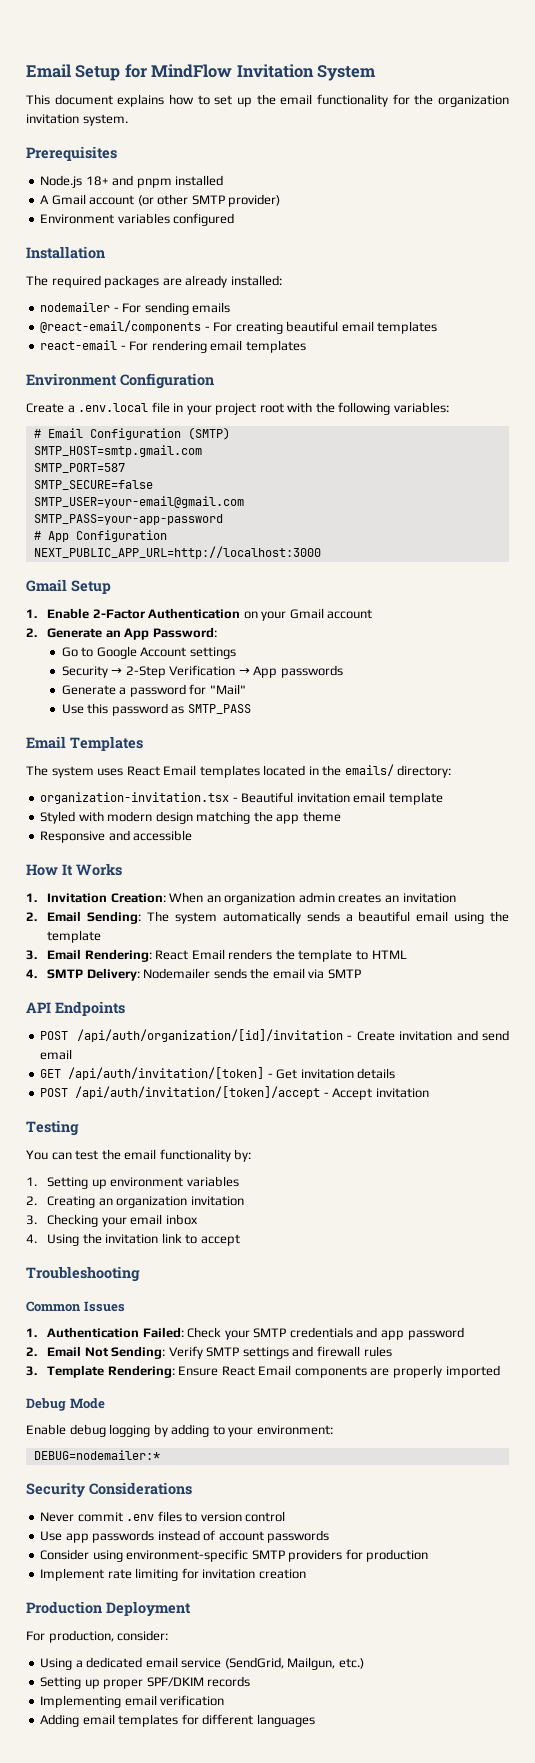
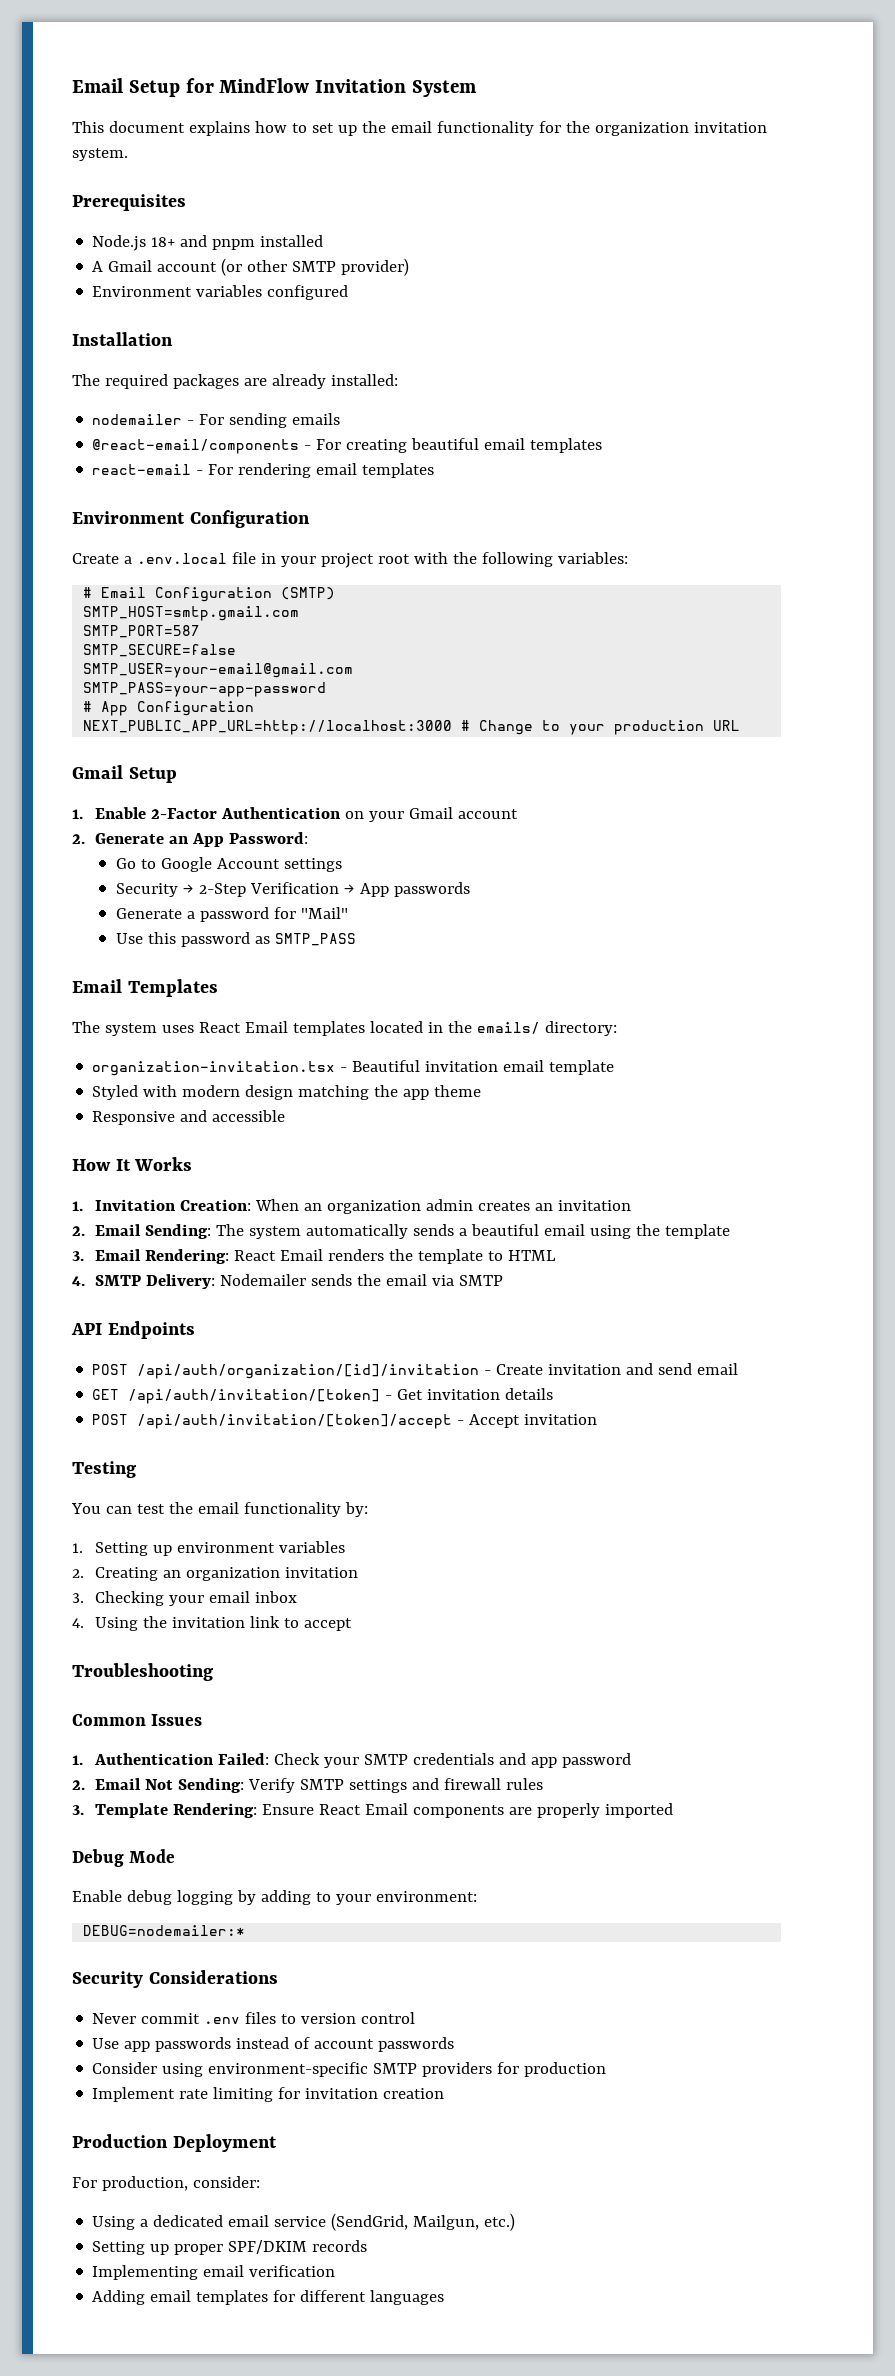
- NEXT_PUBLIC_APP_URL=http://localhost:3000
+ NEXT_PUBLIC_APP_URL=http://localhost:3000 # Change to your production URL

